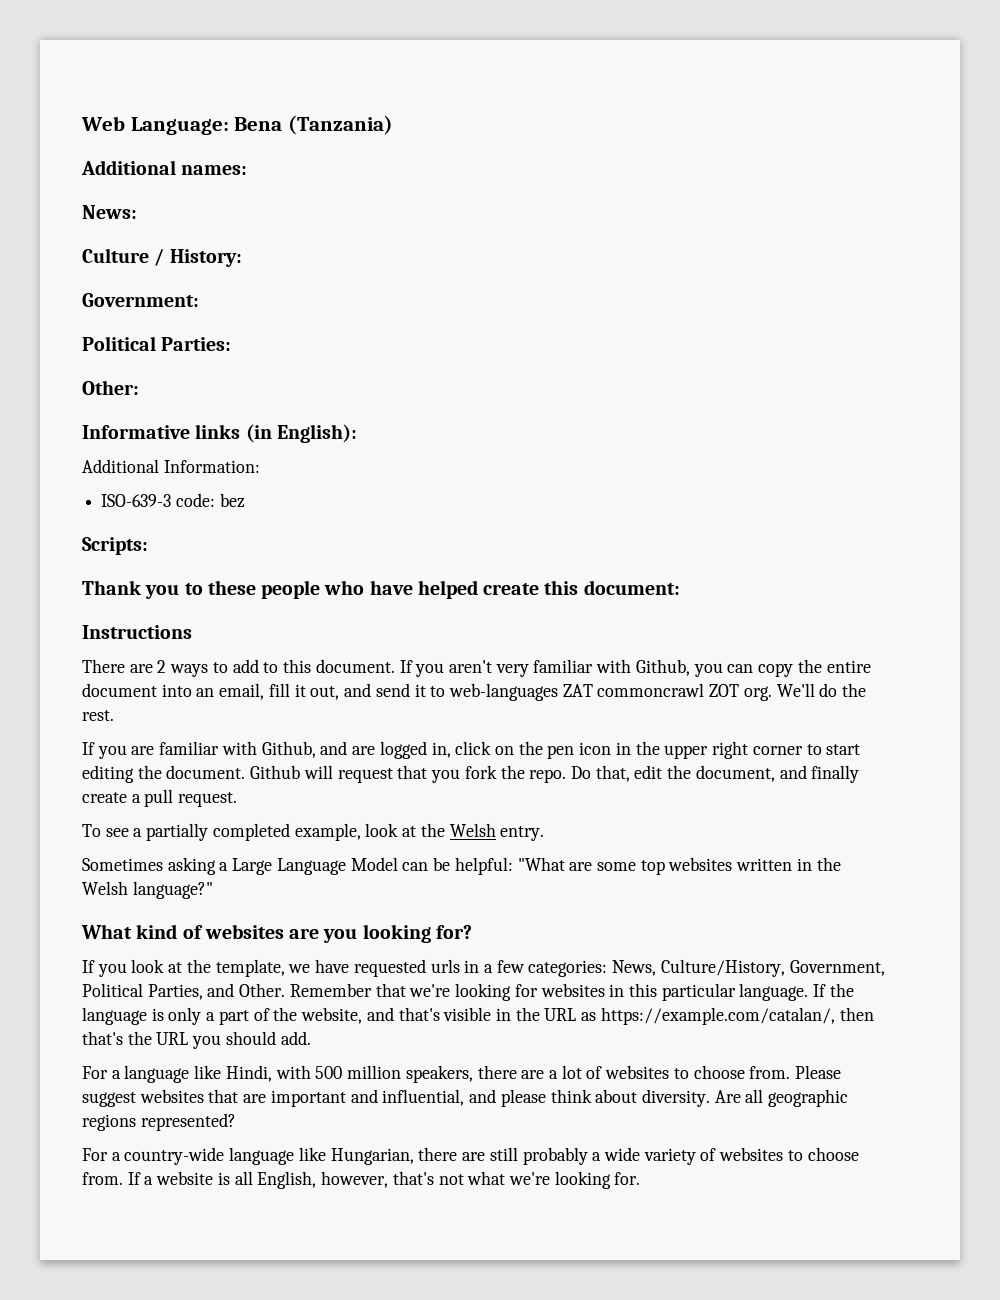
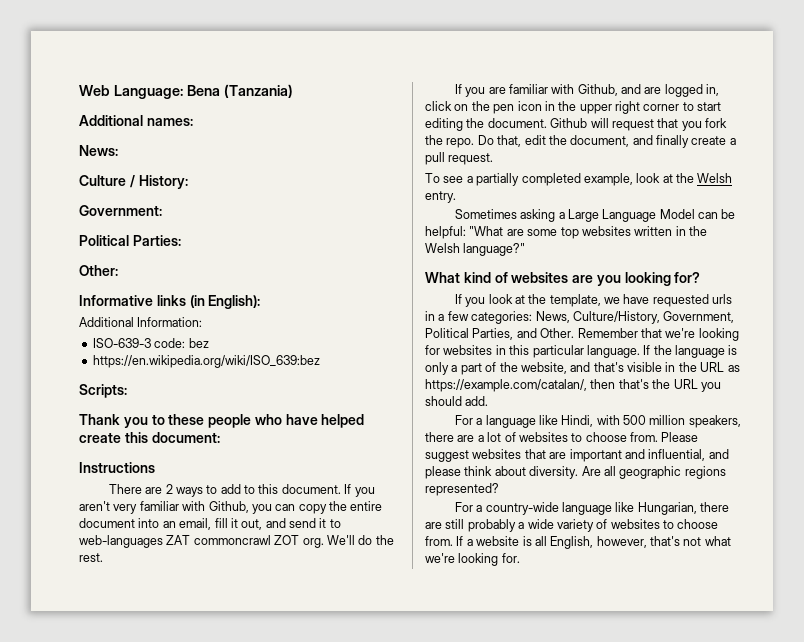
+ https://en.wikipedia.org/wiki/ISO_639:bez

